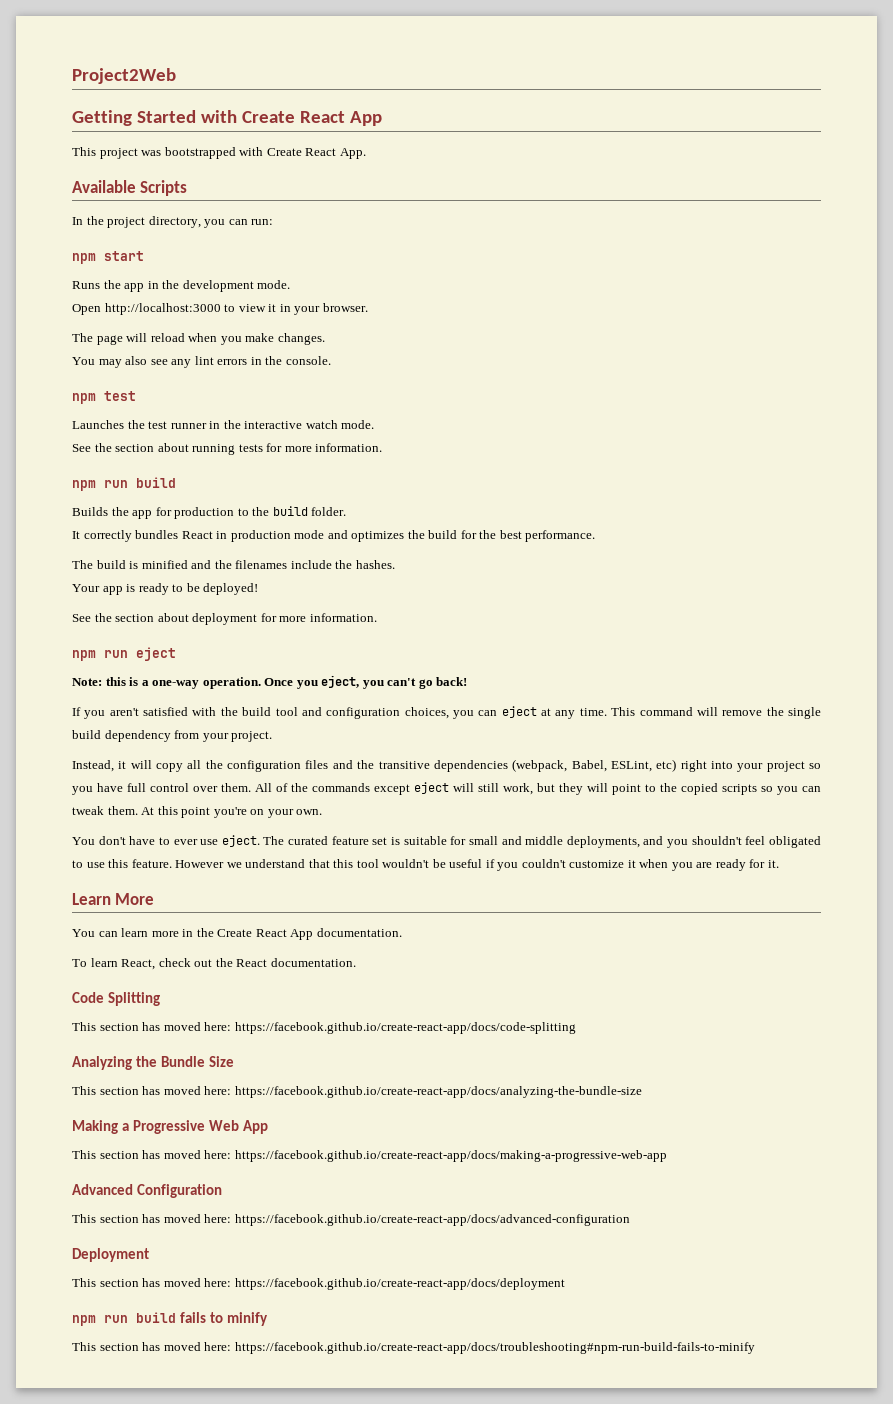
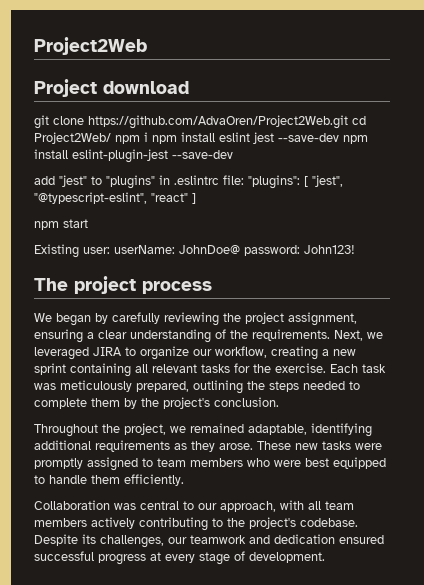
- Getting Started with Create React App
- This project was bootstrapped with Create React App.
- Available Scripts
- In the project directory, you can run:
+ Project download
+ git clone https://github.com/AdvaOren/Project2Web.git cd Project2Web/ npm i npm install eslint jest --save-dev npm install eslint-plugin-jest --save-dev
+ add "jest" to "plugins" in .eslintrc file: "plugins": [ "jest", "@typescript-eslint", "react" ]
  npm start
- Runs the app in the development mode.
- Open http://localhost:3000 to view it in your browser.
- The page will reload when you make changes.
- You may also see any lint errors in the console.
- npm test
- Launches the test runner in the interactive watch mode.
- See the section about running tests for more information.
- npm run build
- Builds the app for production to the build folder.
- It correctly bundles React in production mode and optimizes the build for the best performance.
- The build is minified and the filenames include the hashes.
- Your app is ready to be deployed!
- See the section about deployment for more information.
- npm run eject
- Note: this is a one-way operation. Once you eject, you can't go back!
- If you aren't satisfied with the build tool and configuration choices, you can eject at any time. This command will remove the single build dependency from your project.
- Instead, it will copy all the configuration files and the transitive dependencies (webpack, Babel, ESLint, etc) right into your project so you have full control over them. All of the commands except eject will still work, but they will point to the copied scripts so you can tweak them. At this point you're on your own.
- You don't have to ever use eject. The curated feature set is suitable for small and middle deployments, and you shouldn't feel obligated to use this feature. However we understand that this tool wouldn't be useful if you couldn't customize it when you are ready for it.
- Learn More
- You can learn more in the Create React App documentation.
- To learn React, check out the React documentation.
- Code Splitting
- This section has moved here: https://facebook.github.io/create-react-app/docs/code-splitting
- Analyzing the Bundle Size
- This section has moved here: https://facebook.github.io/create-react-app/docs/analyzing-the-bundle-size
- Making a Progressive Web App
- This section has moved here: https://facebook.github.io/create-react-app/docs/making-a-progressive-web-app
- Advanced Configuration
- This section has moved here: https://facebook.github.io/create-react-app/docs/advanced-configuration
- Deployment
- This section has moved here: https://facebook.github.io/create-react-app/docs/deployment
- npm run build fails to minify
- This section has moved here: https://facebook.github.io/create-react-app/docs/troubleshooting#npm-run-build-fails-to-minify
+ Existing user: userName: JohnDoe@ password: John123!
+ The project process
+ We began by carefully reviewing the project assignment, ensuring a clear understanding of the requirements. Next, we leveraged JIRA to organize our workflow, creating a new sprint containing all relevant tasks for the exercise. Each task was meticulously prepared, outlining the steps needed to complete them by the project's conclusion.
+ Throughout the project, we remained adaptable, identifying additional requirements as they arose. These new tasks were promptly assigned to team members who were best equipped to handle them efficiently.
+ Collaboration was central to our approach, with all team members actively contributing to the project's codebase. Despite its challenges, our teamwork and dedication ensured successful progress at every stage of development.

